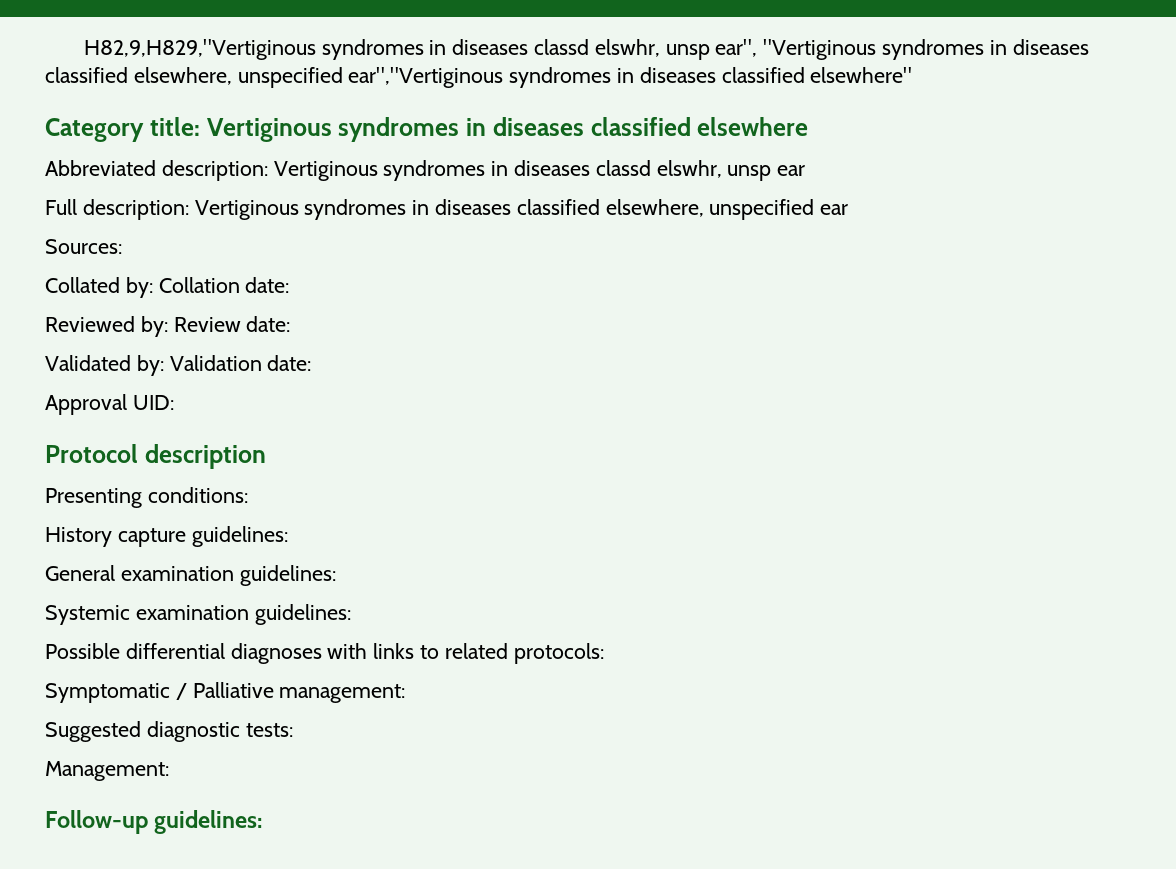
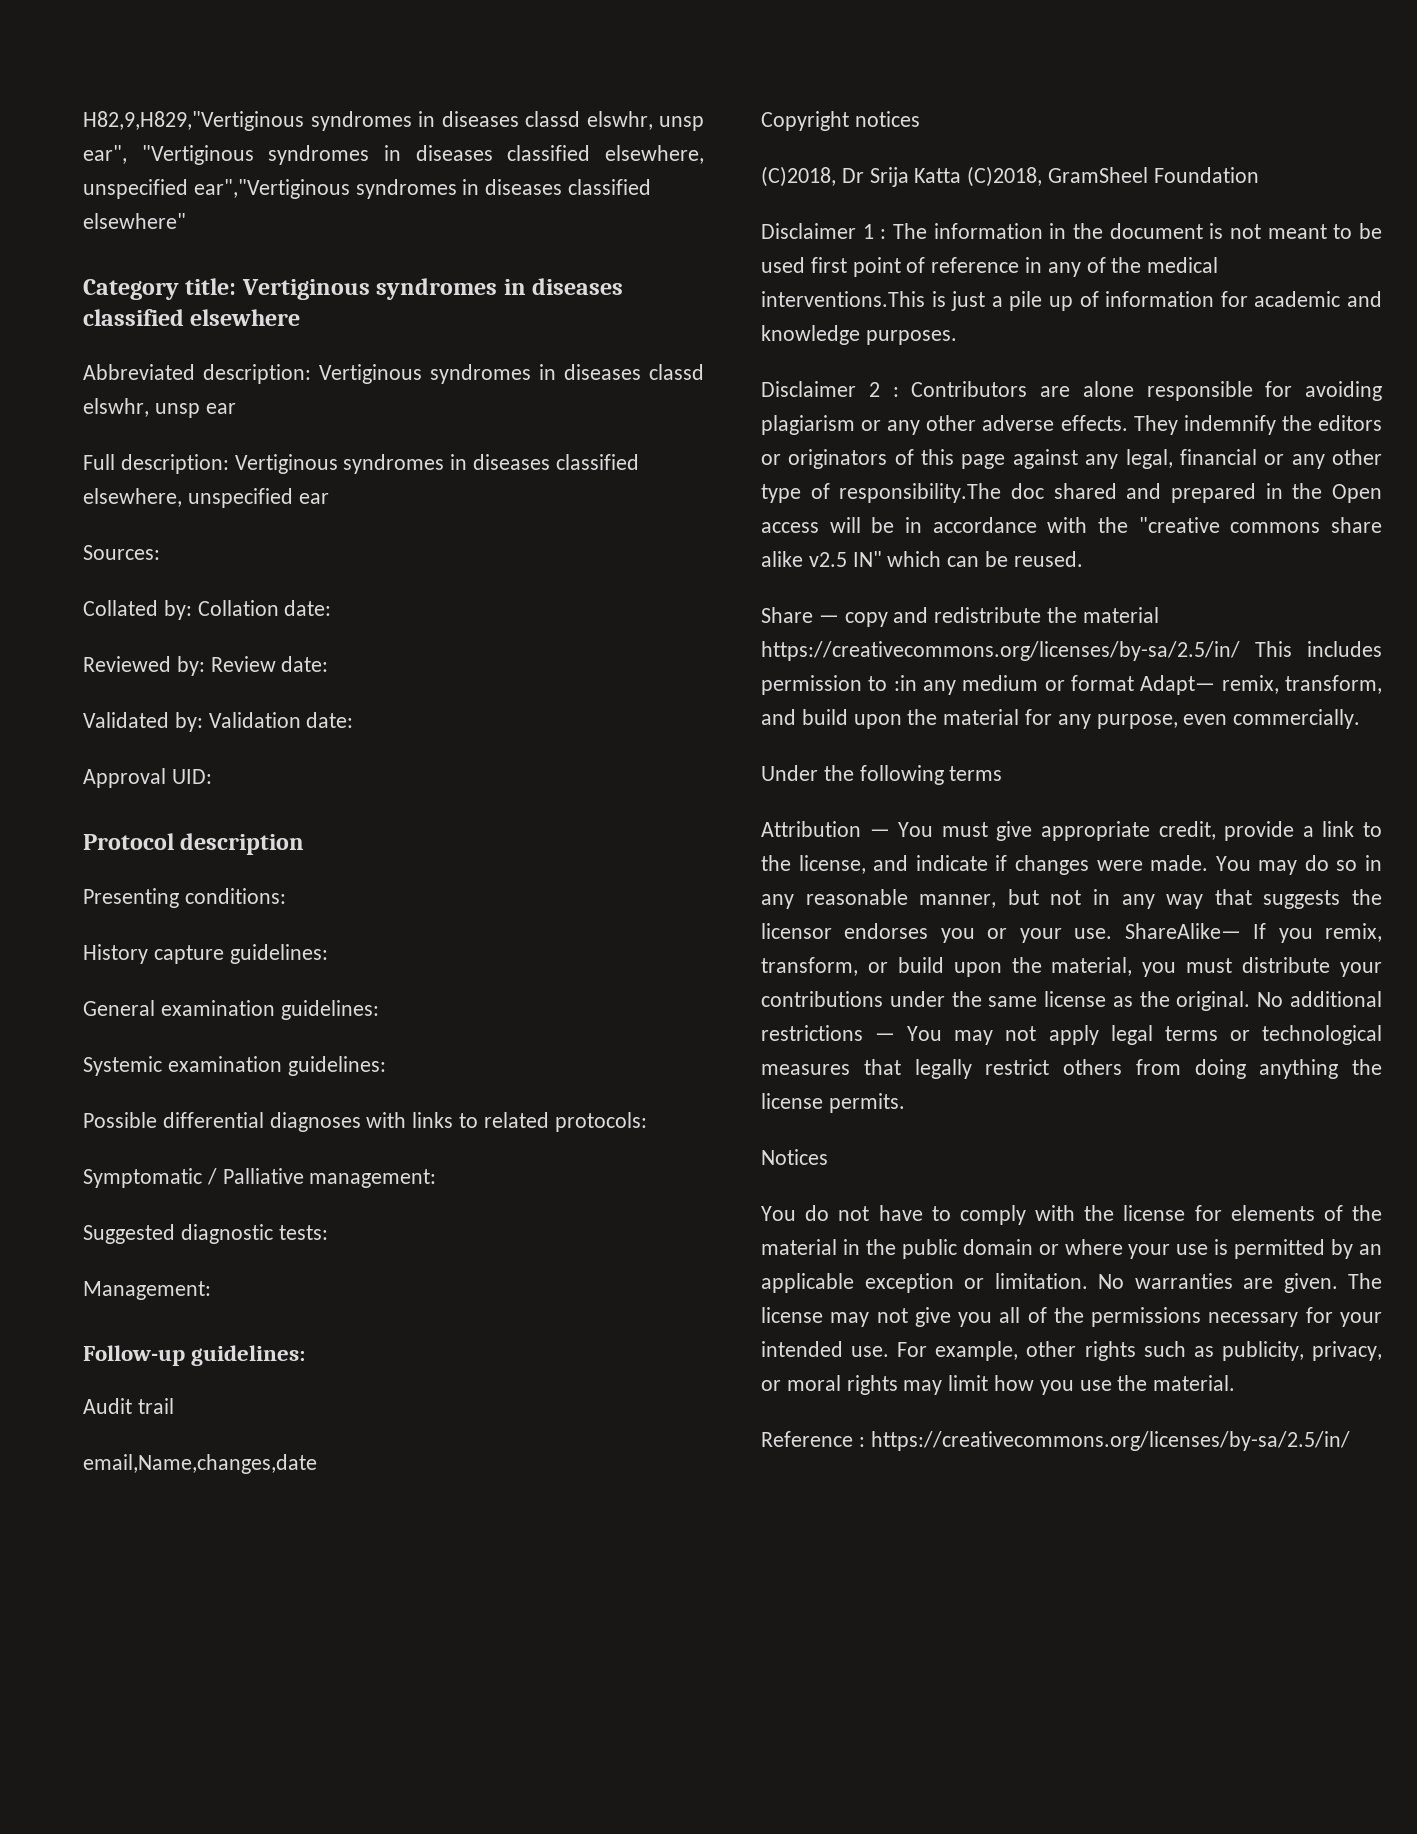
+ Audit trail
+ email,Name,changes,date
+ Copyright notices
+ (C)2018, Dr Srija Katta (C)2018, GramSheel Foundation
+ Disclaimer 1 : The information in the document is not meant to be used first point of reference in any of the medical interventions.This is just a pile up of information for academic and knowledge purposes.
+ Disclaimer 2 : Contributors are alone responsible for avoiding plagiarism or any other adverse effects. They indemnify the editors or originators of this page against any legal, financial or any other type of responsibility.The doc shared and prepared in the Open access will be in accordance with the "creative commons share alike v2.5 IN" which can be reused.
+ Share — copy and redistribute the material https://creativecommons.org/licenses/by-sa/2.5/in/ This includes permission to :in any medium or format Adapt— remix, transform, and build upon the material for any purpose, even commercially.
+ Under the following terms
+ Attribution — You must give appropriate credit, provide a link to the license, and indicate if changes were made. You may do so in any reasonable manner, but not in any way that suggests the licensor endorses you or your use. ShareAlike— If you remix, transform, or build upon the material, you must distribute your contributions under the same license as the original. No additional restrictions — You may not apply legal terms or technological measures that legally restrict others from doing anything the license permits.
+ Notices
+ You do not have to comply with the license for elements of the material in the public domain or where your use is permitted by an applicable exception or limitation. No warranties are given. The license may not give you all of the permissions necessary for your intended use. For example, other rights such as publicity, privacy, or moral rights may limit how you use the material.
+ Reference : https://creativecommons.org/licenses/by-sa/2.5/in/

